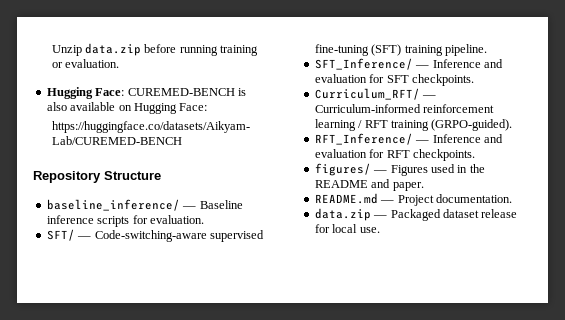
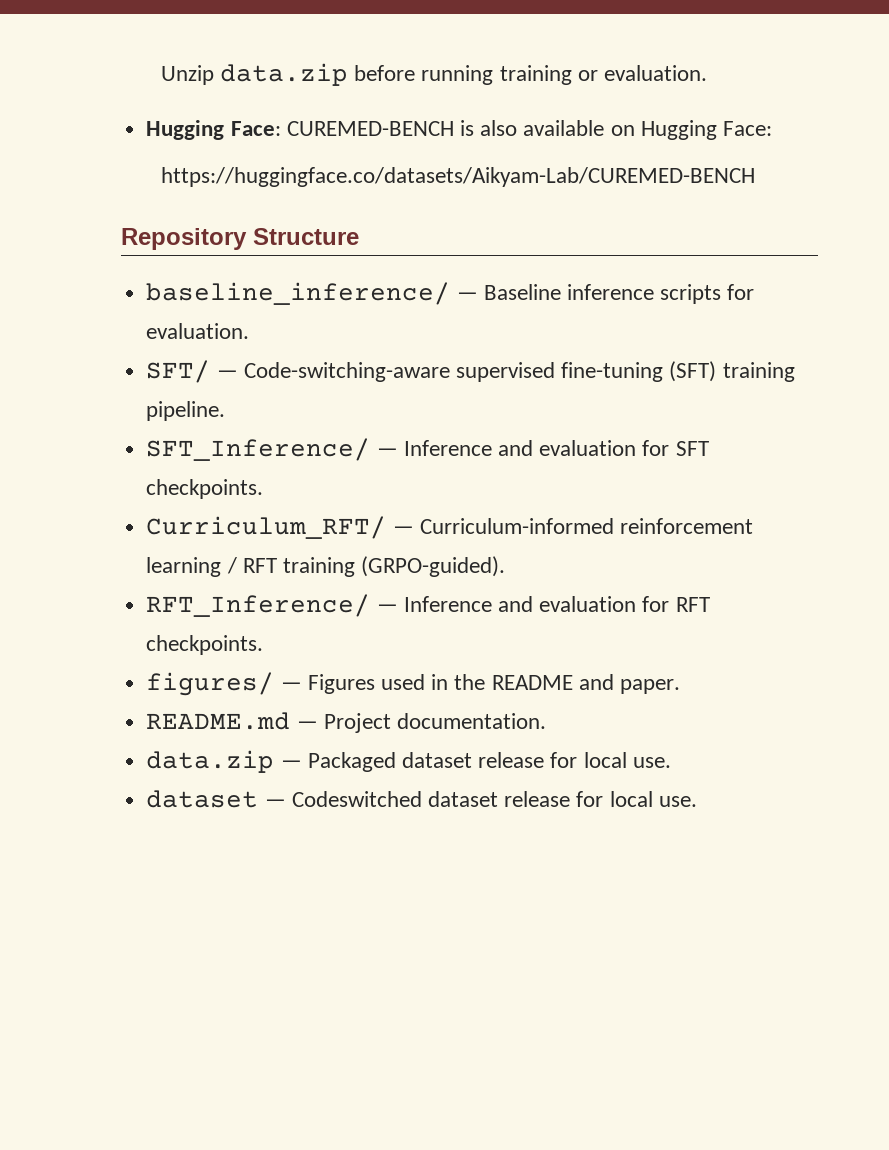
+ dataset — Codeswitched dataset release for local use.

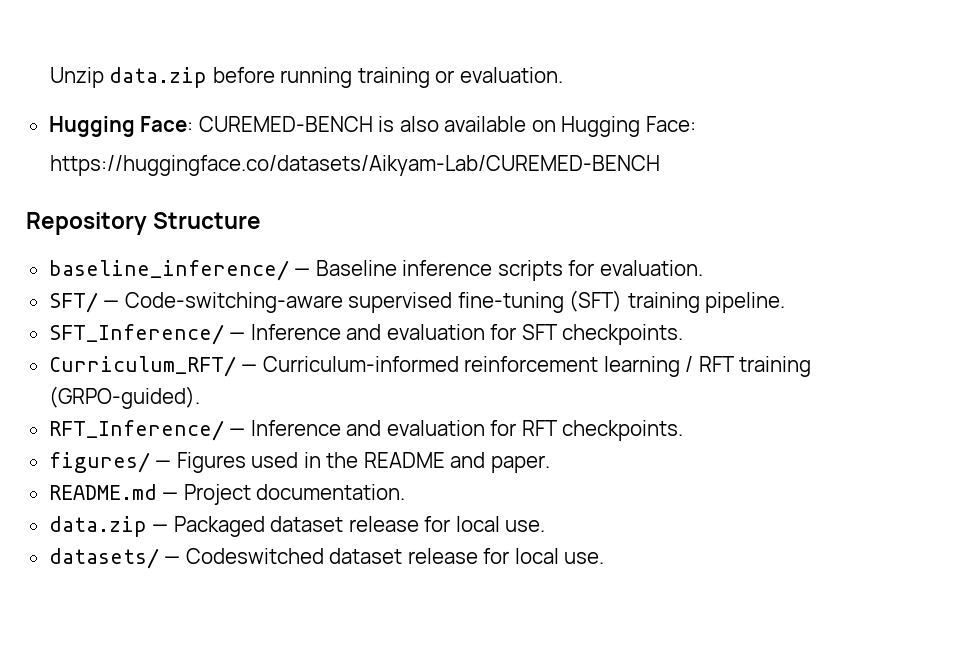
- dataset — Codeswitched dataset release for local use.
+ datasets/ — Codeswitched dataset release for local use.

